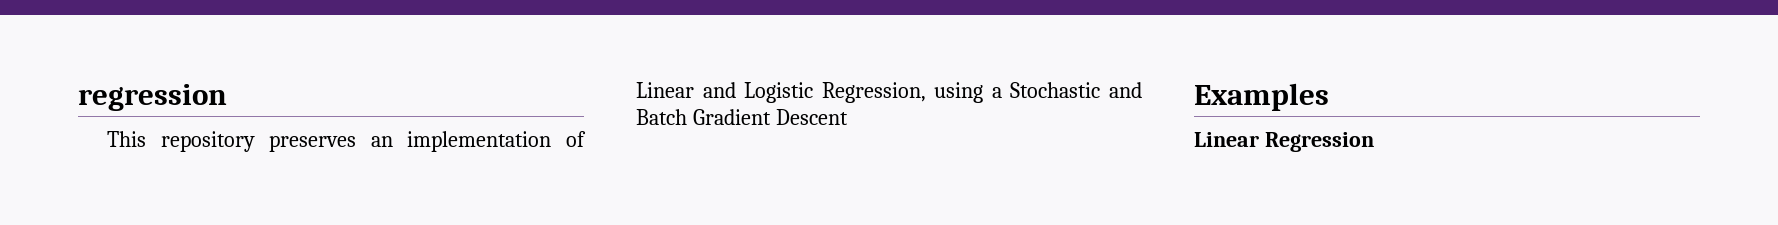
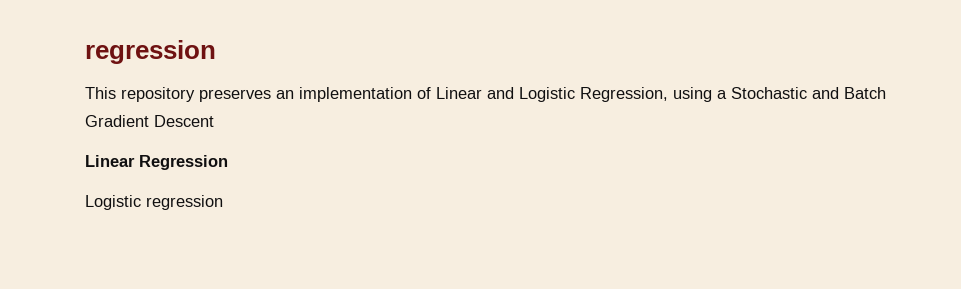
- Examples
+ Logistic regression

